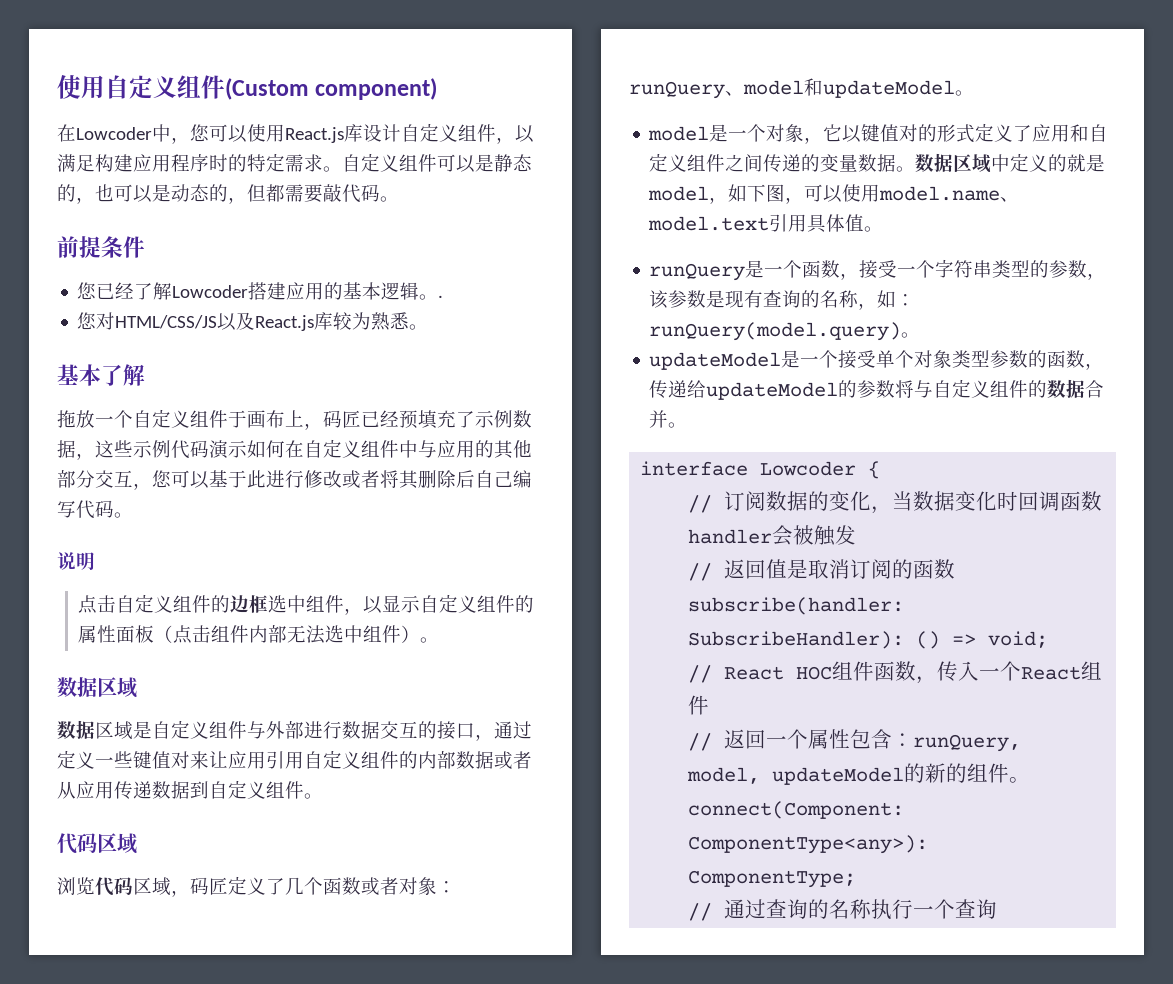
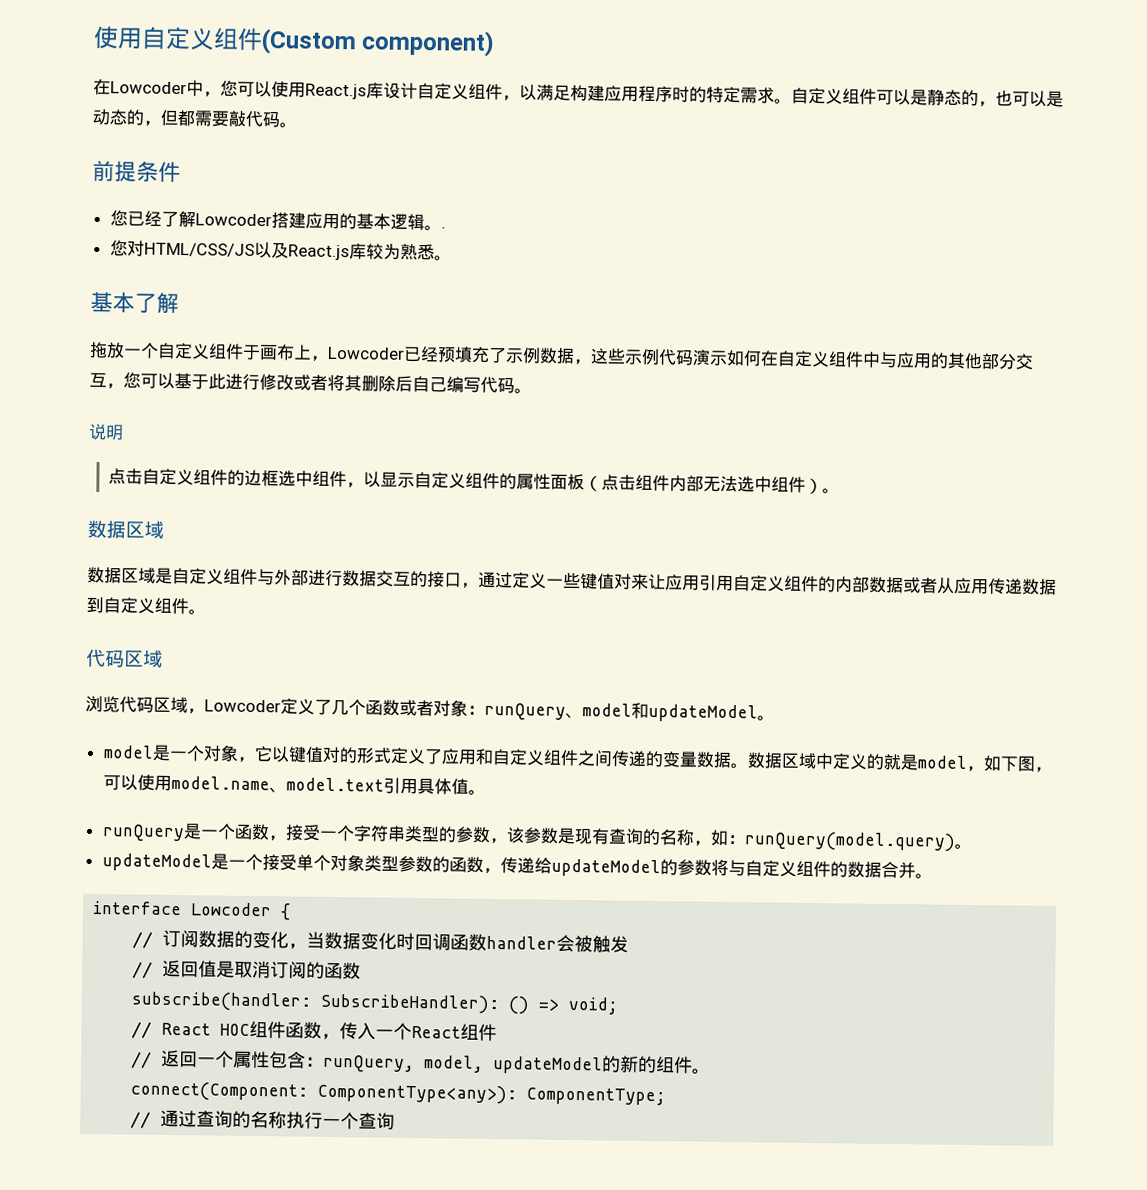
- 拖放一个自定义组件于画布上，码匠已经预填充了示例数据，这些示例代码演示如何在自定义组件中与应用的其他部分交互，您可以基于此进行修改或者将其删除后自己编写代码。
+ 拖放一个自定义组件于画布上，Lowcoder已经预填充了示例数据，这些示例代码演示如何在自定义组件中与应用的其他部分交互，您可以基于此进行修改或者将其删除后自己编写代码。
- 浏览代码区域，码匠定义了几个函数或者对象：runQuery、model和updateModel。
+ 浏览代码区域，Lowcoder定义了几个函数或者对象：runQuery、model和updateModel。

